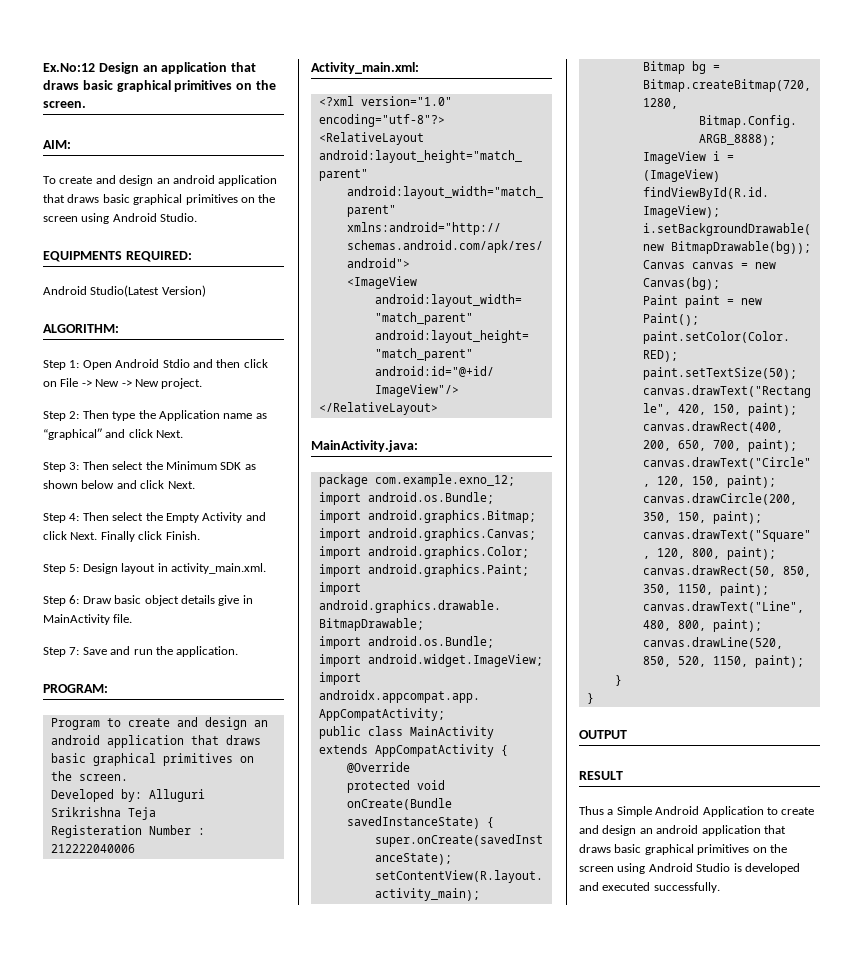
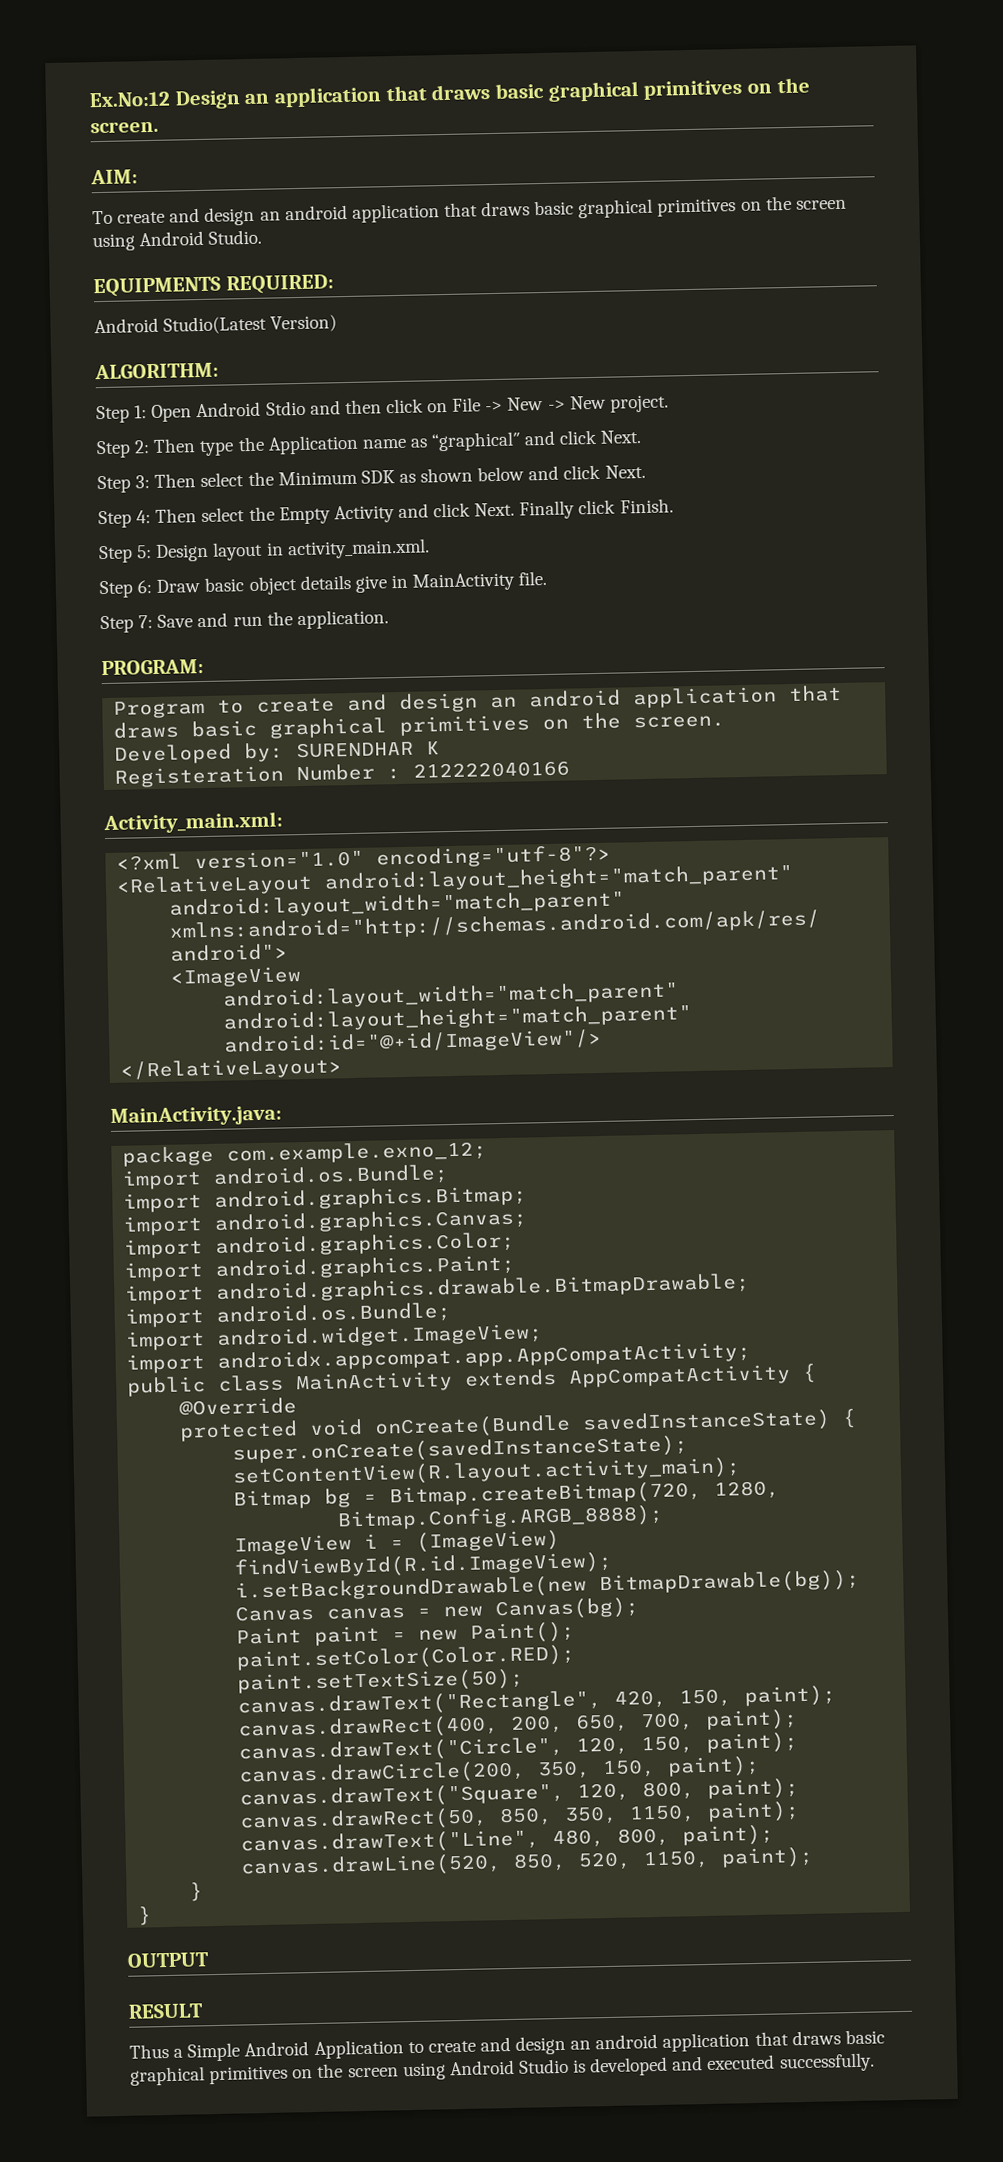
- Developed by: Alluguri Srikrishna Teja
+ Developed by: SURENDHAR K
- Registeration Number : 212222040006
+ Registeration Number : 212222040166

